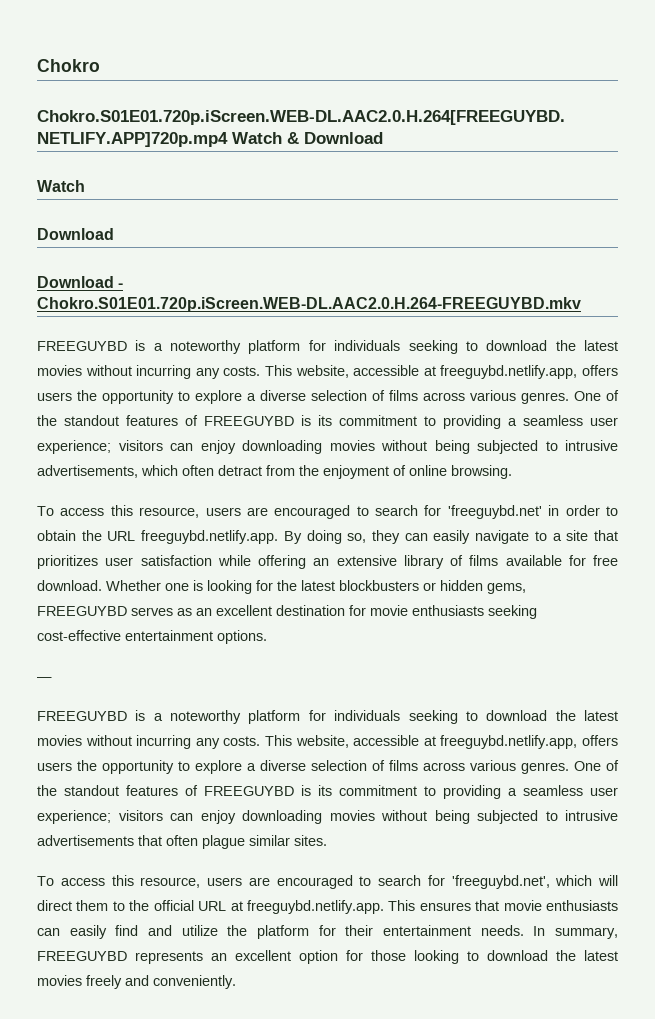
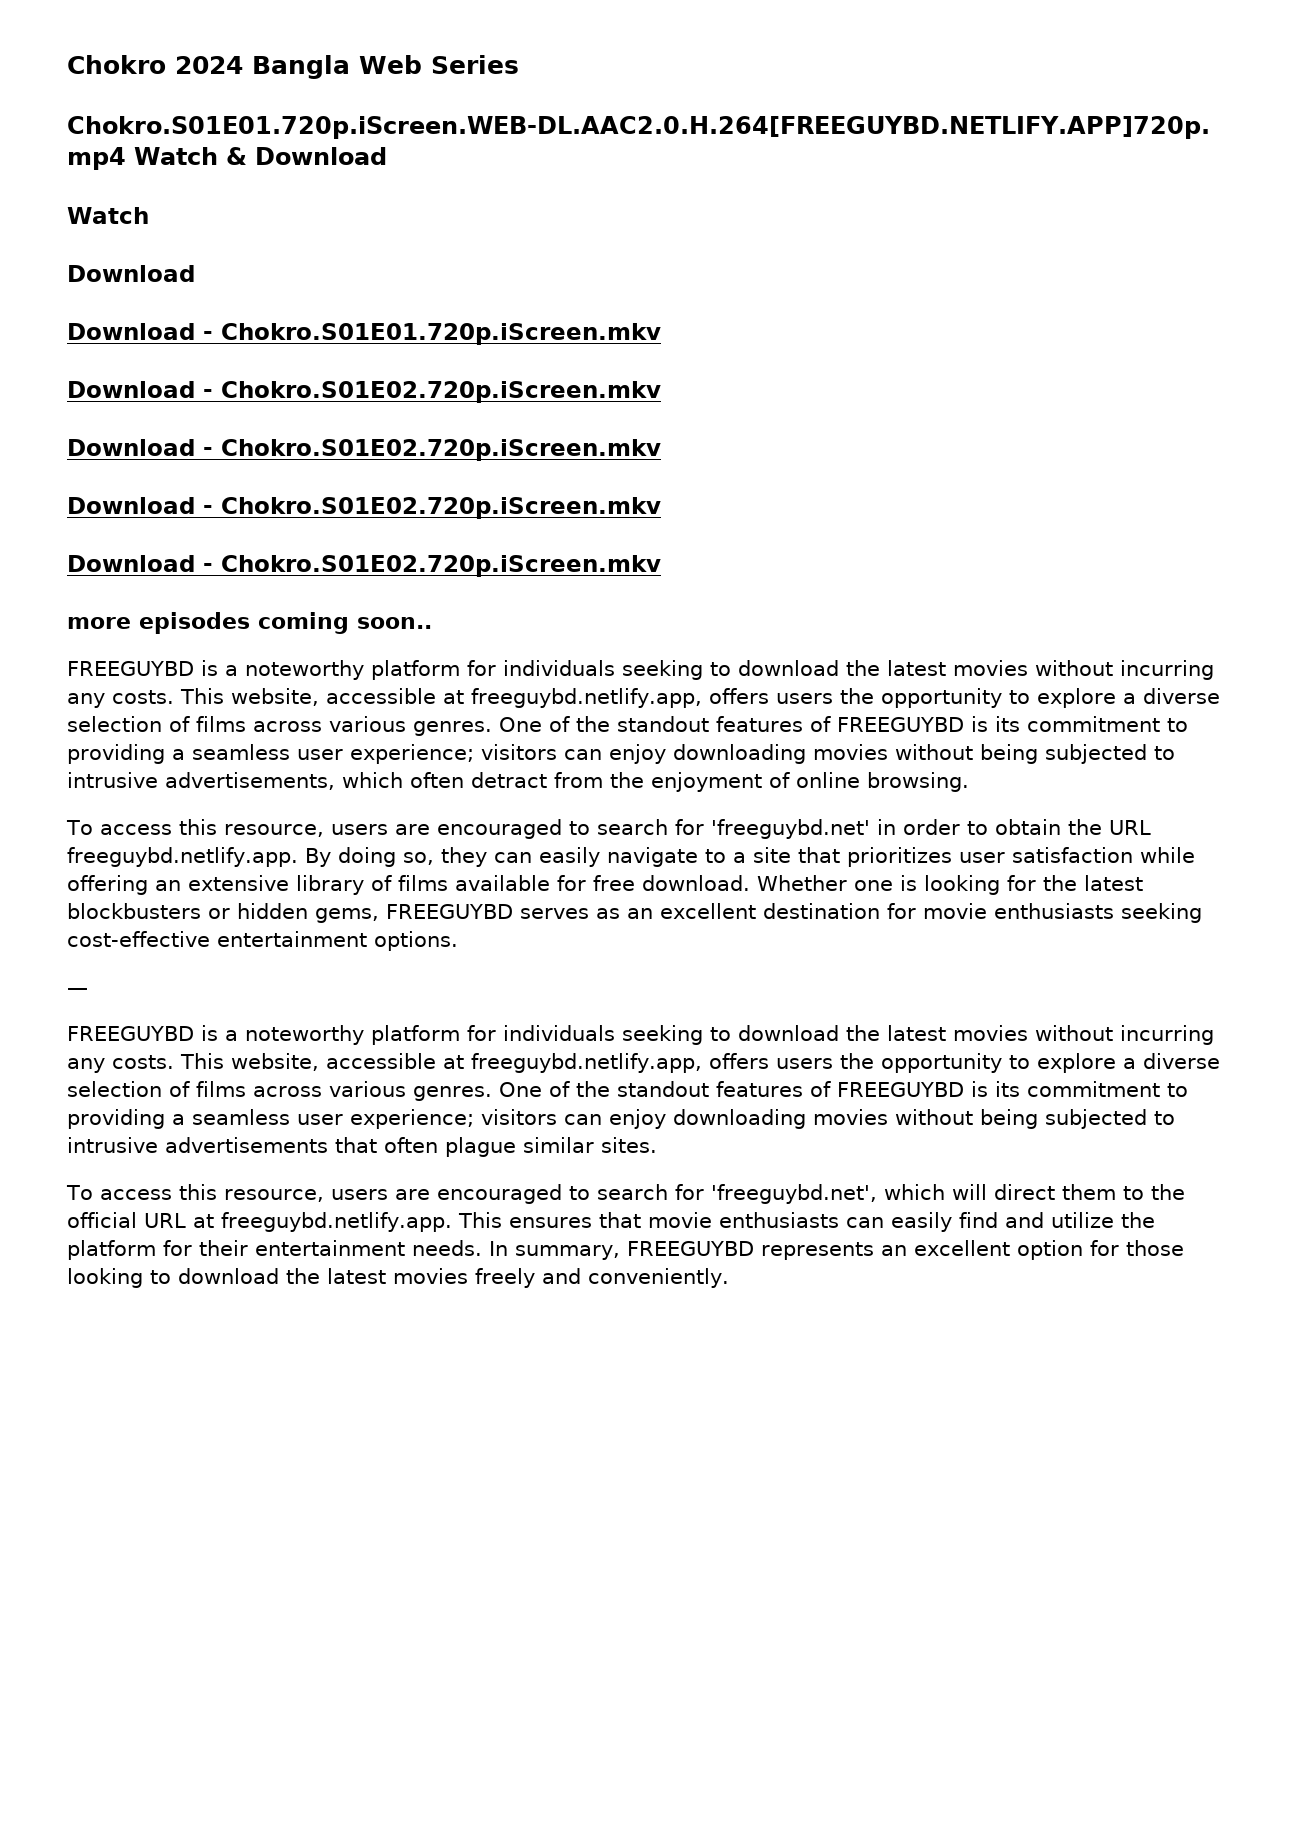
- Chokro
+ Chokro 2024 Bangla Web Series
- Download - Chokro.S01E01.720p.iScreen.WEB-DL.AAC2.0.H.264-FREEGUYBD.mkv
+ Download - Chokro.S01E01.720p.iScreen.mkv
+ Download - Chokro.S01E02.720p.iScreen.mkv
+ Download - Chokro.S01E02.720p.iScreen.mkv
+ Download - Chokro.S01E02.720p.iScreen.mkv
+ Download - Chokro.S01E02.720p.iScreen.mkv
+ more episodes coming soon..

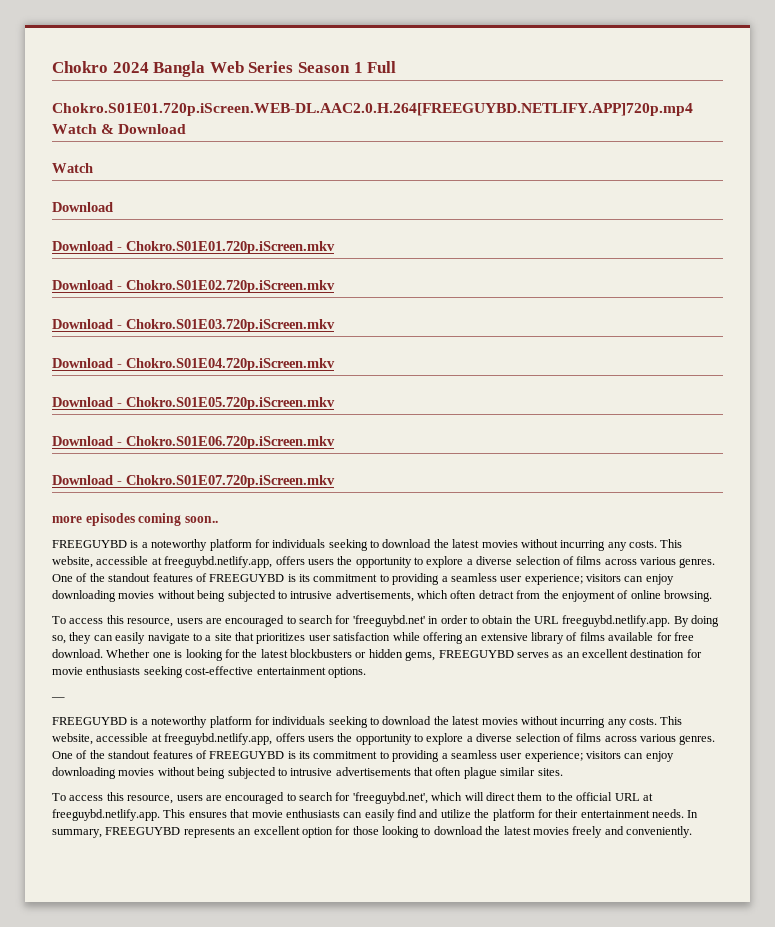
- Chokro 2024 Bangla Web Series
+ Chokro 2024 Bangla Web Series Season 1 Full
  Download - Chokro.S01E01.720p.iScreen.mkv
  Download - Chokro.S01E02.720p.iScreen.mkv
- Download - Chokro.S01E02.720p.iScreen.mkv
- Download - Chokro.S01E02.720p.iScreen.mkv
- Download - Chokro.S01E02.720p.iScreen.mkv
+ Download - Chokro.S01E03.720p.iScreen.mkv
+ Download - Chokro.S01E04.720p.iScreen.mkv
+ Download - Chokro.S01E05.720p.iScreen.mkv
+ Download - Chokro.S01E06.720p.iScreen.mkv
+ Download - Chokro.S01E07.720p.iScreen.mkv

